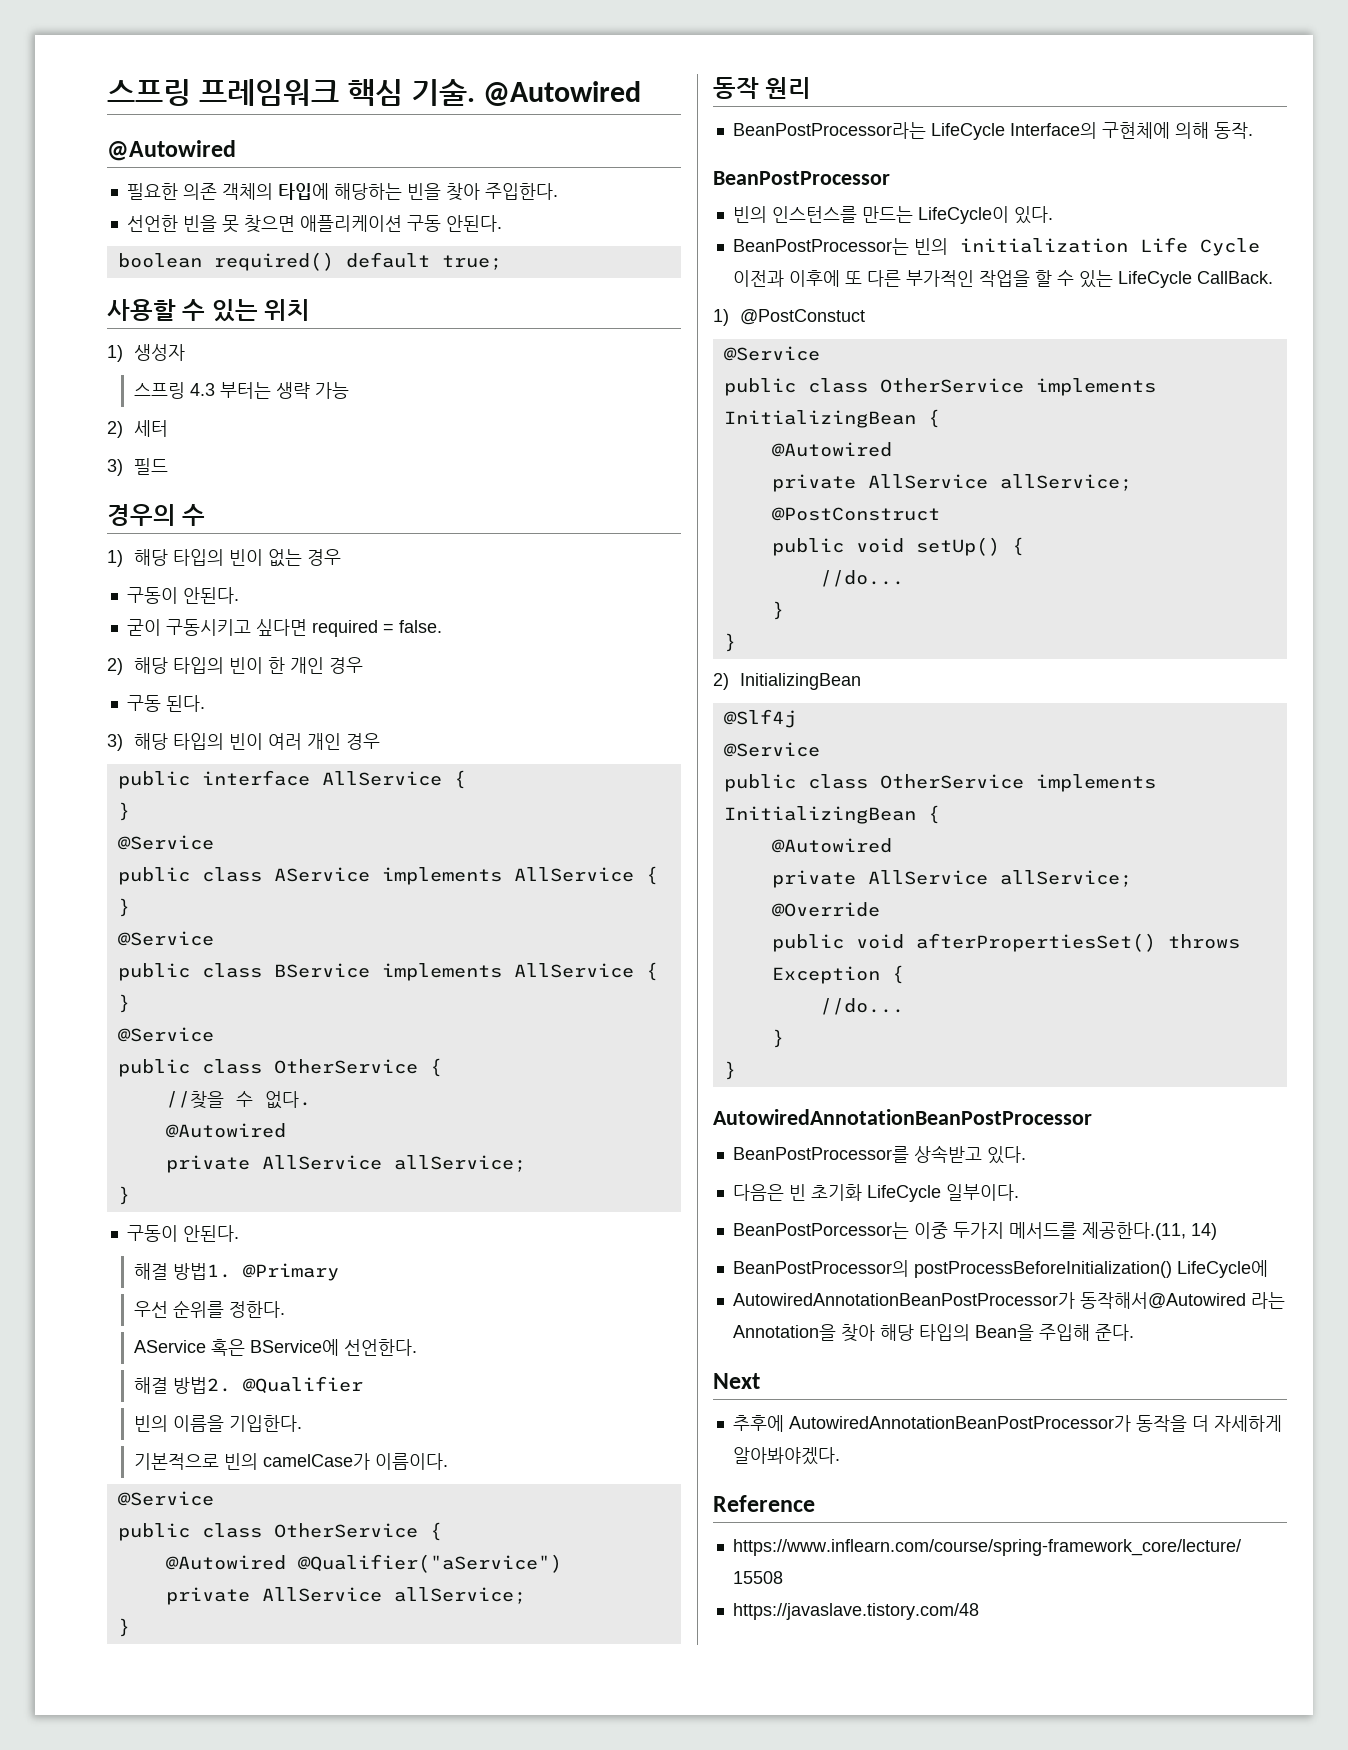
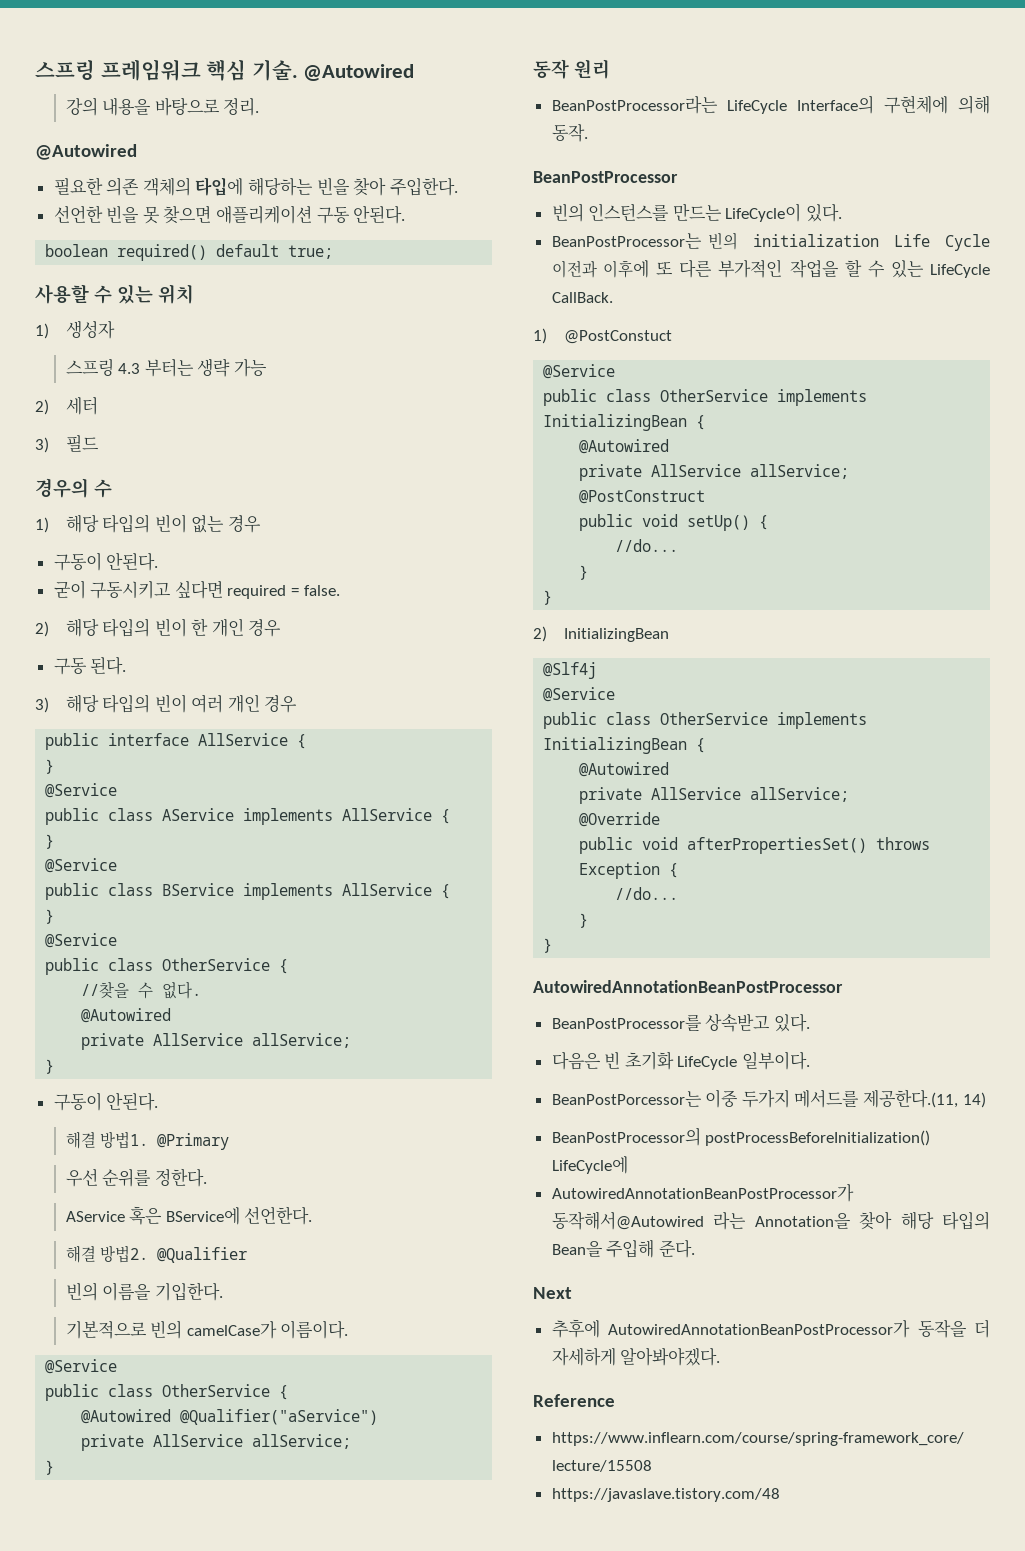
+ 강의 내용을 바탕으로 정리.

